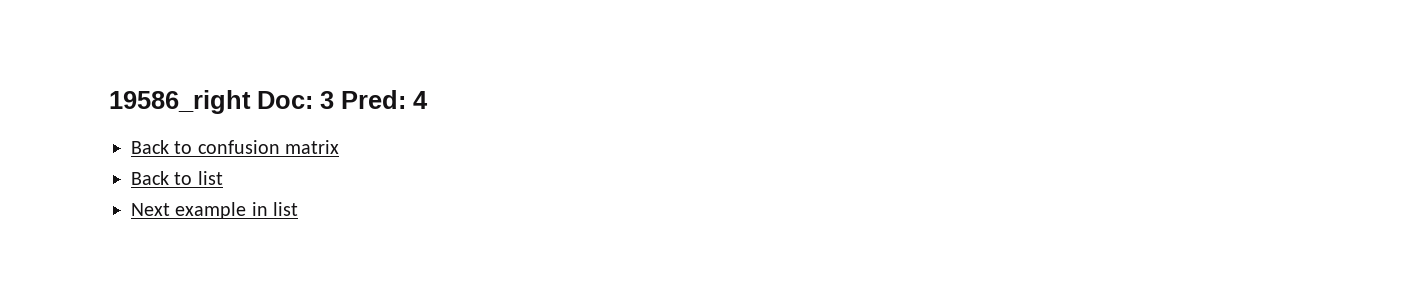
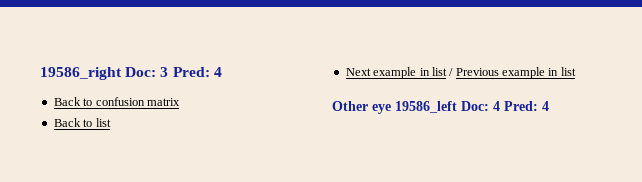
- Next example in list
+ Next example in list / Previous example in list
+ Other eye 19586_left Doc: 4 Pred: 4

